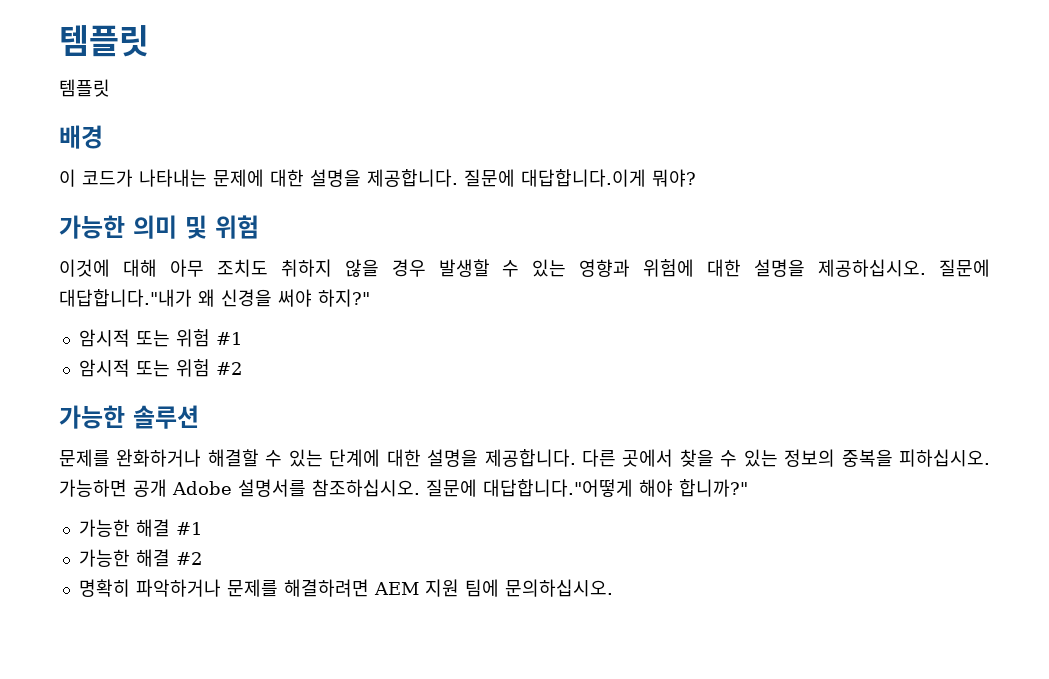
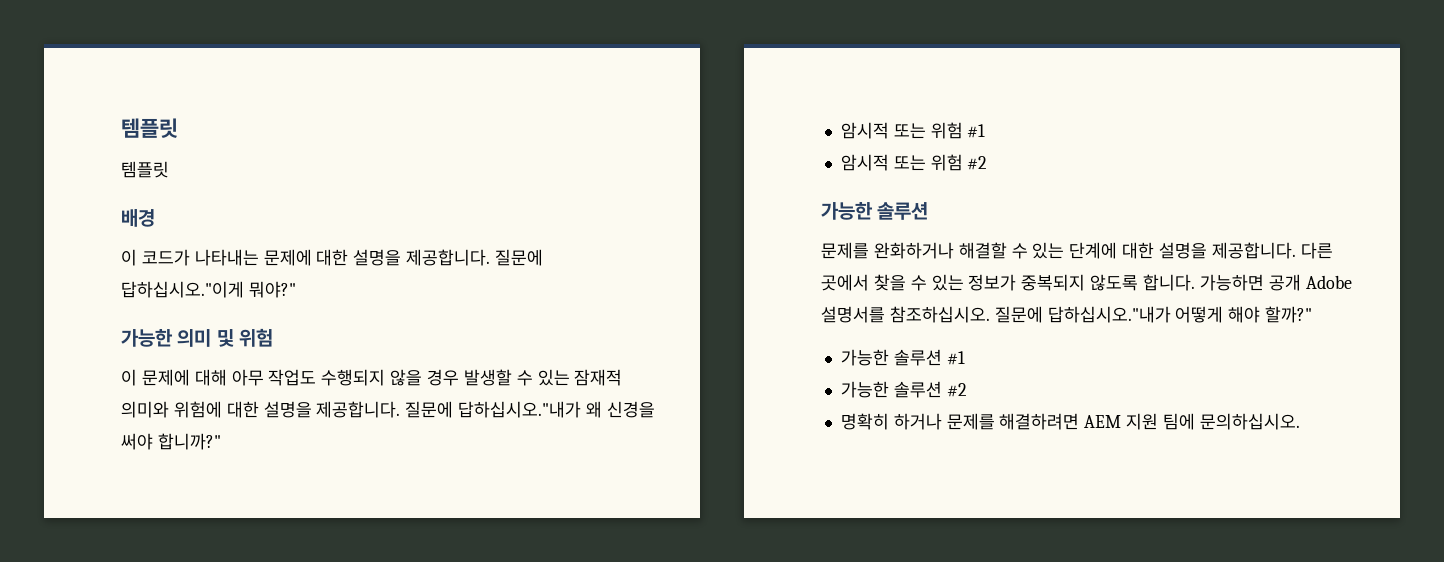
- 질문에 대답합니다.이게 뭐야?
+ 질문에 답하십시오."이게 뭐야?"
- 이것에 대해 아무 조치도 취하지 않을 경우 발생할 수 있는 영향과 위험에 대한 설명을 제공하십시오. 질문에 대답합니다."내가 왜 신경을 써야 하지?"
+ 이 문제에 대해 아무 작업도 수행되지 않을 경우 발생할 수 있는 잠재적 의미와 위험에 대한 설명을 제공합니다. 질문에 답하십시오."내가 왜 신경을 써야 합니까?"
- 다른 곳에서 찾을 수 있는 정보의 중복을 피하십시오.
+ 다른 곳에서 찾을 수 있는 정보가 중복되지 않도록 합니다.
- 질문에 대답합니다."어떻게 해야 합니까?"
- 가능한 해결 #1
+ 질문에 답하십시오."내가 어떻게 해야 할까?"
+ 가능한 솔루션 #1
- 가능한 해결 #2
+ 가능한 솔루션 #2
- 명확히 파악하거나 문제를 해결하려면 AEM 지원 팀에 문의하십시오.
+ 명확히 하거나 문제를 해결하려면 AEM 지원 팀에 문의하십시오.

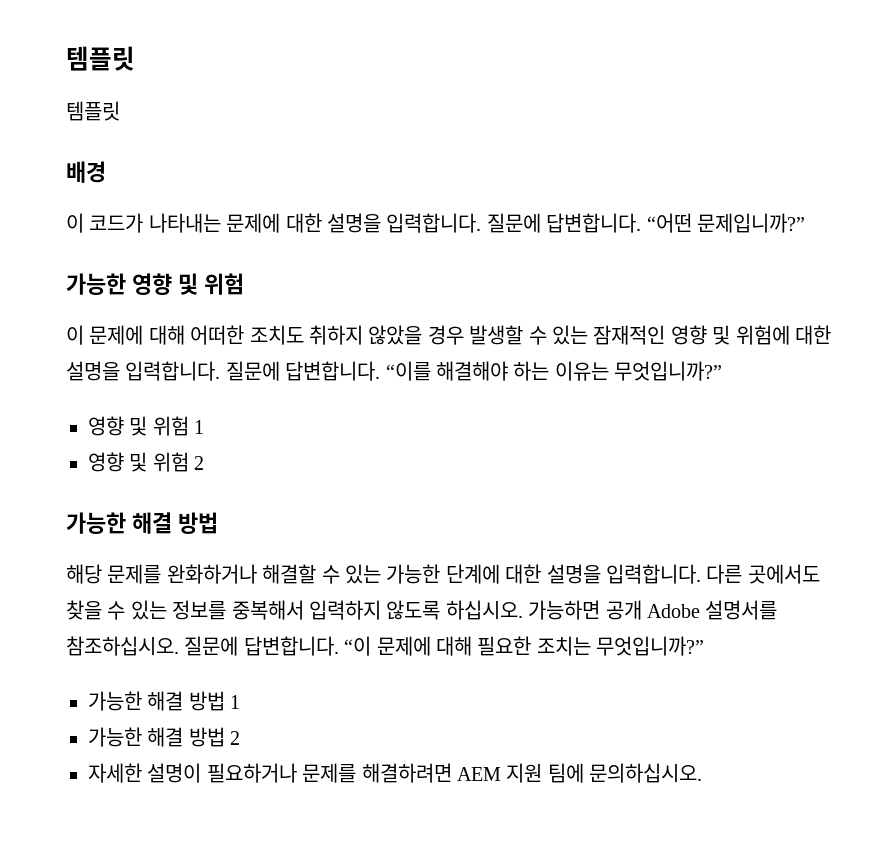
- 이 코드가 나타내는 문제에 대한 설명을 제공합니다. 질문에 답하십시오."이게 뭐야?"
- 가능한 의미 및 위험
+ 이 코드가 나타내는 문제에 대한 설명을 입력합니다. 질문에 답변합니다. “어떤 문제입니까?”
+ 가능한 영향 및 위험
- 이 문제에 대해 아무 작업도 수행되지 않을 경우 발생할 수 있는 잠재적 의미와 위험에 대한 설명을 제공합니다. 질문에 답하십시오."내가 왜 신경을 써야 합니까?"
- 암시적 또는 위험 #1
- 암시적 또는 위험 #2
- 가능한 솔루션
- 문제를 완화하거나 해결할 수 있는 단계에 대한 설명을 제공합니다. 다른 곳에서 찾을 수 있는 정보가 중복되지 않도록 합니다.
+ 이 문제에 대해 어떠한 조치도 취하지 않았을 경우 발생할 수 있는 잠재적인 영향 및 위험에 대한 설명을 입력합니다. 질문에 답변합니다. “이를 해결해야 하는 이유는 무엇입니까?”
+ 영향 및 위험 1
+ 영향 및 위험 2
+ 가능한 해결 방법
+ 해당 문제를 완화하거나 해결할 수 있는 가능한 단계에 대한 설명을 입력합니다. 다른 곳에서도 찾을 수 있는 정보를 중복해서 입력하지 않도록 하십시오.
- 질문에 답하십시오."내가 어떻게 해야 할까?"
- 가능한 솔루션 #1
- 가능한 솔루션 #2
- 명확히 하거나 문제를 해결하려면 AEM 지원 팀에 문의하십시오.
+ 질문에 답변합니다. “이 문제에 대해 필요한 조치는 무엇입니까?”
+ 가능한 해결 방법 1
+ 가능한 해결 방법 2
+ 자세한 설명이 필요하거나 문제를 해결하려면 AEM 지원 팀에 문의하십시오.

